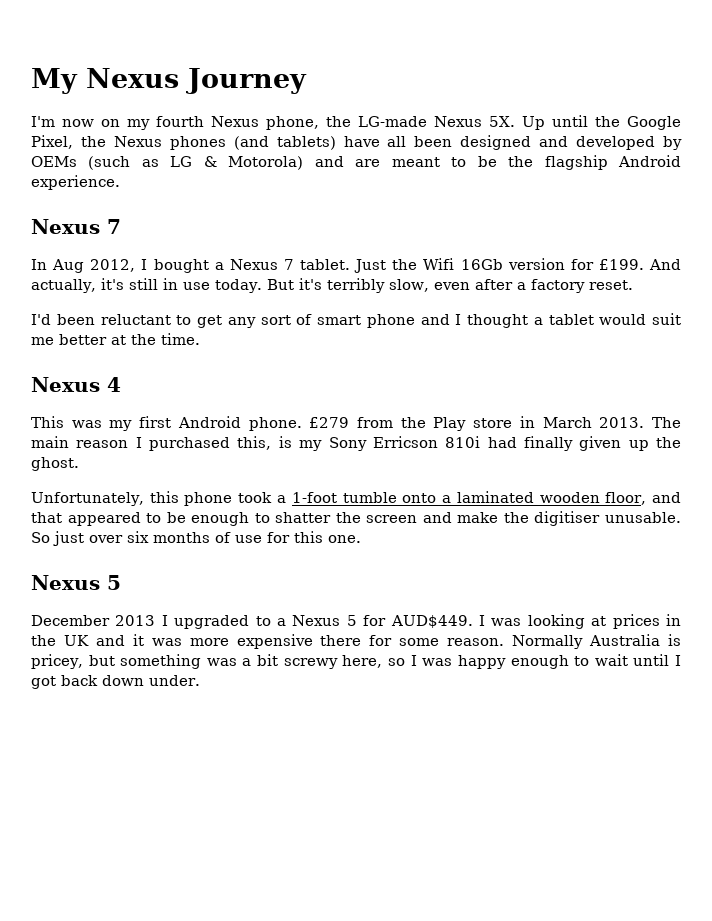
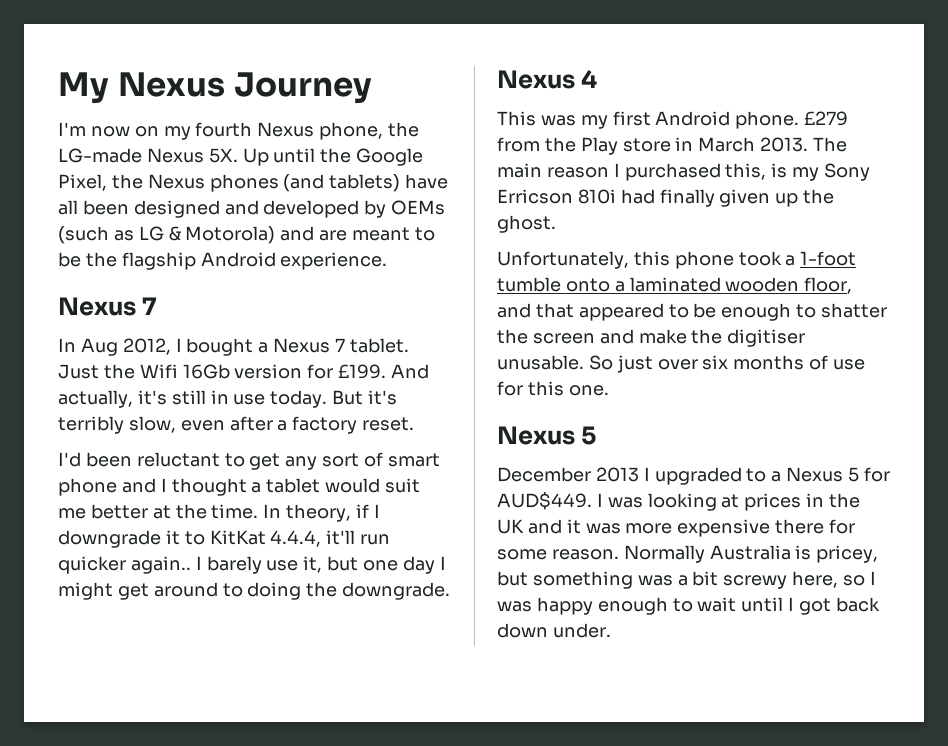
+ In theory, if I downgrade it to KitKat 4.4.4, it'll run quicker again.. I barely use it, but one day I might get around to doing the downgrade.

